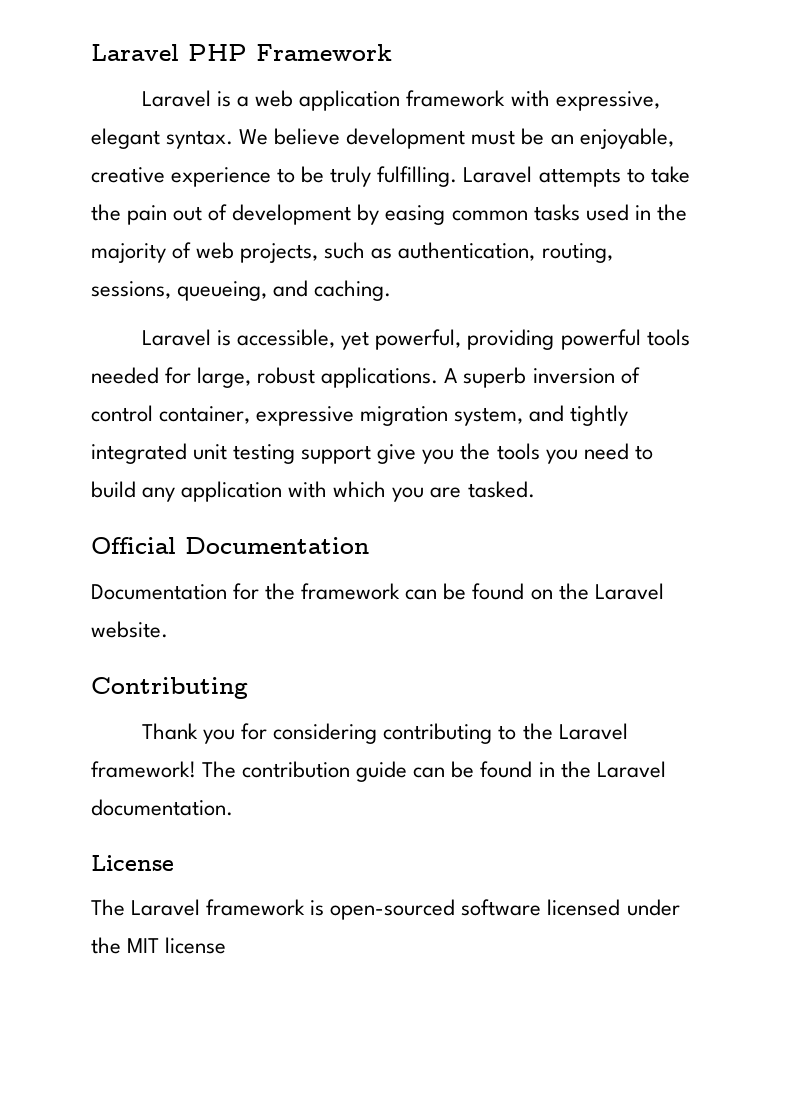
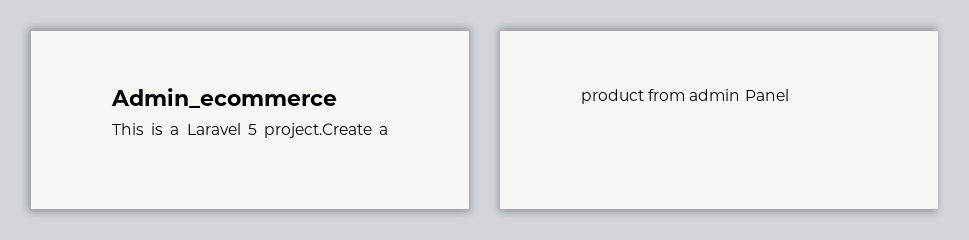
- Laravel PHP Framework
- Laravel is a web application framework with expressive, elegant syntax. We believe development must be an enjoyable, creative experience to be truly fulfilling. Laravel attempts to take the pain out of development by easing common tasks used in the majority of web projects, such as authentication, routing, sessions, queueing, and caching.
- Laravel is accessible, yet powerful, providing powerful tools needed for large, robust applications. A superb inversion of control container, expressive migration system, and tightly integrated unit testing support give you the tools you need to build any application with which you are tasked.
- Official Documentation
- Documentation for the framework can be found on the Laravel website.
- Contributing
- Thank you for considering contributing to the Laravel framework! The contribution guide can be found in the Laravel documentation.
- License
- The Laravel framework is open-sourced software licensed under the MIT license
+ Admin_ecommerce
+ This is a Laravel 5 project.Create a product from admin Panel

